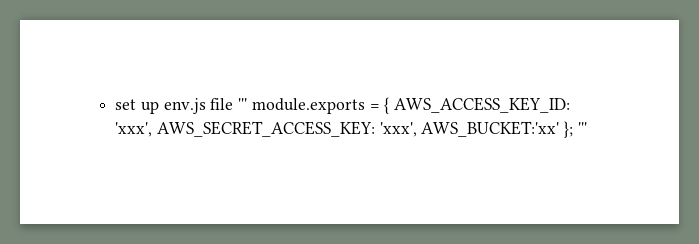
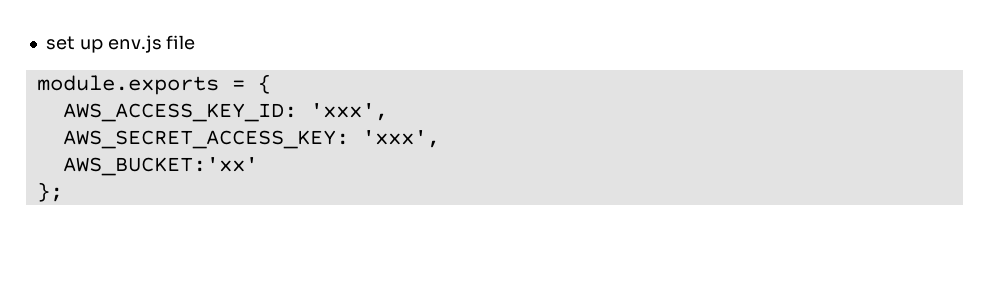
- set up env.js file ''' module.exports = { AWS_ACCESS_KEY_ID: 'xxx', AWS_SECRET_ACCESS_KEY: 'xxx', AWS_BUCKET:'xx' }; '''
+ set up env.js file
+ module.exports = {
+ AWS_ACCESS_KEY_ID: 'xxx',
+ AWS_SECRET_ACCESS_KEY: 'xxx',
+ AWS_BUCKET:'xx'
+ };

